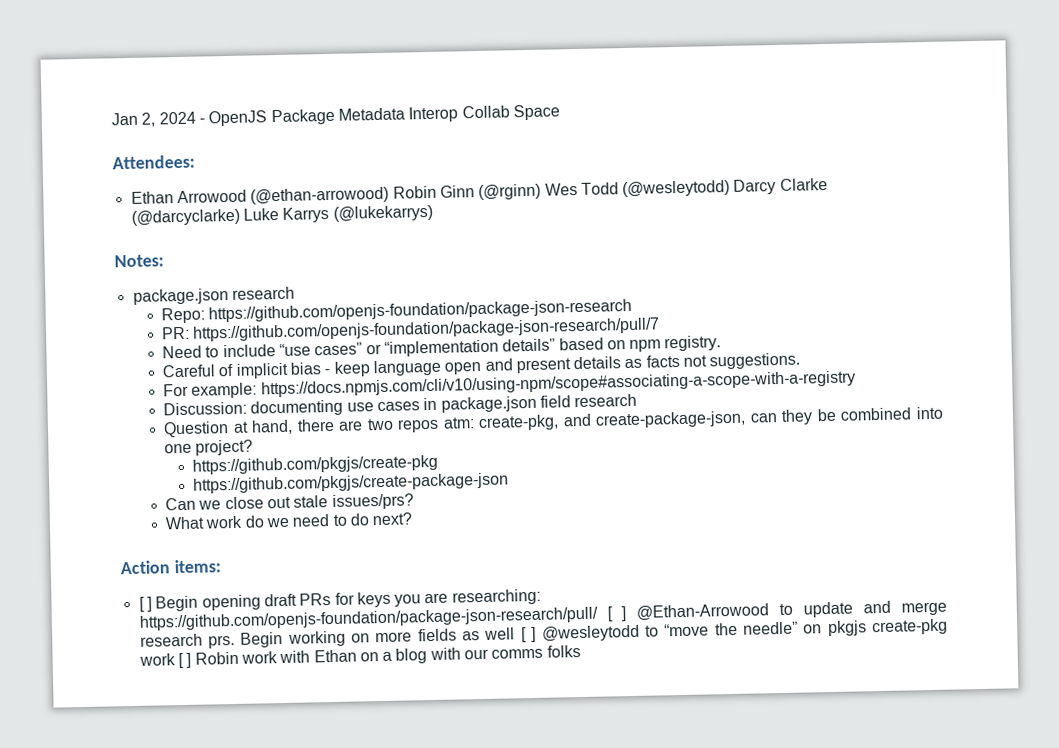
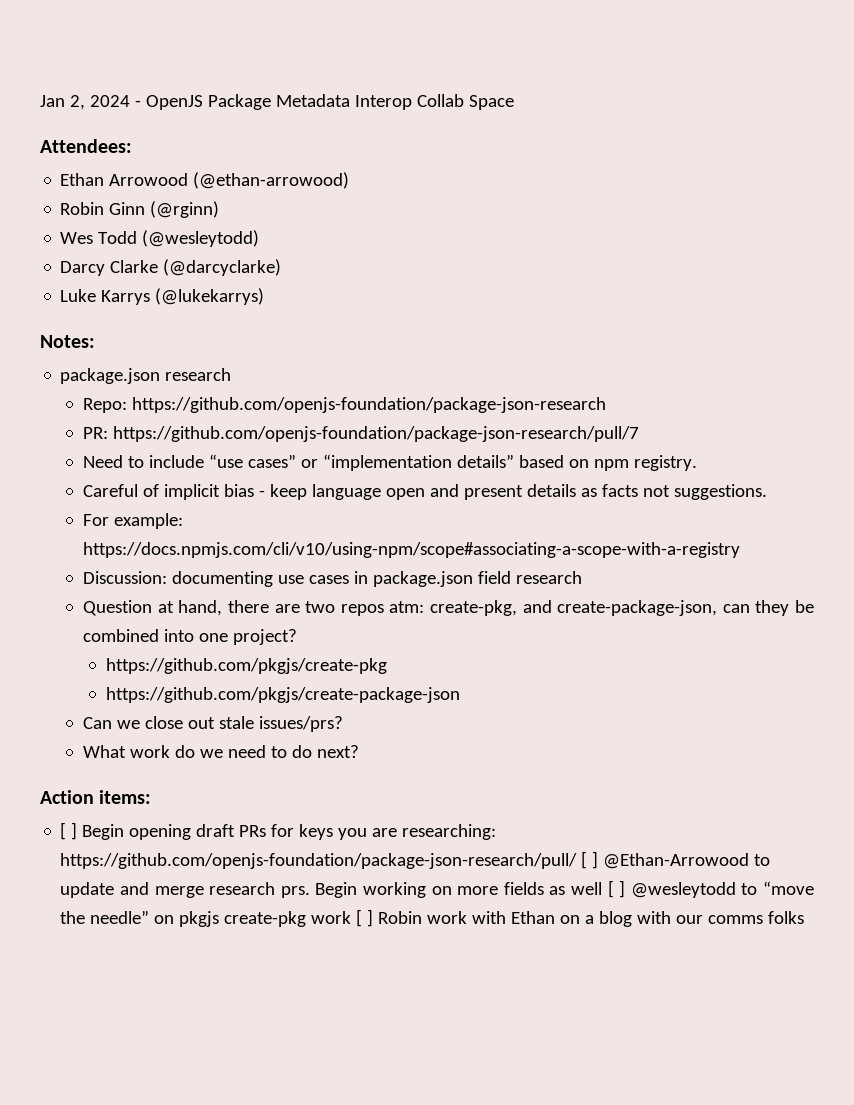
- Ethan Arrowood (@ethan-arrowood) Robin Ginn (@rginn) Wes Todd (@wesleytodd) Darcy Clarke (@darcyclarke) Luke Karrys (@lukekarrys)
+ Ethan Arrowood (@ethan-arrowood)
+ Robin Ginn (@rginn)
+ Wes Todd (@wesleytodd)
+ Darcy Clarke (@darcyclarke)
+ Luke Karrys (@lukekarrys)

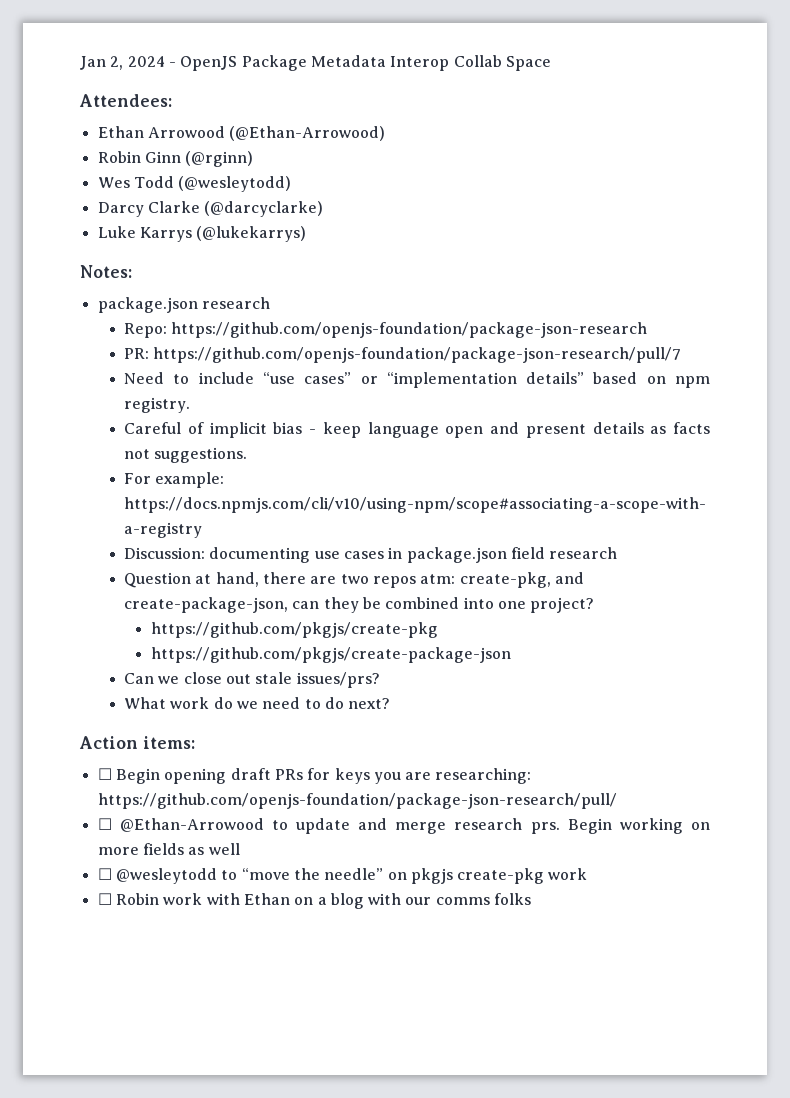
- Ethan Arrowood (@ethan-arrowood)
+ Ethan Arrowood (@Ethan-Arrowood)
- [ ] Begin opening draft PRs for keys you are researching: https://github.com/openjs-foundation/package-json-research/pull/ [ ] @Ethan-Arrowood to update and merge research prs.
+ ☐ Begin opening draft PRs for keys you are researching: https://github.com/openjs-foundation/package-json-research/pull/
+ ☐ @Ethan-Arrowood to update and merge research prs.
- Begin working on more fields as well [ ] @wesleytodd to “move the needle” on pkgjs create-pkg work [ ] Robin work with Ethan on a blog with our comms folks
+ Begin working on more fields as well
+ ☐ @wesleytodd to “move the needle” on pkgjs create-pkg work
+ ☐ Robin work with Ethan on a blog with our comms folks

